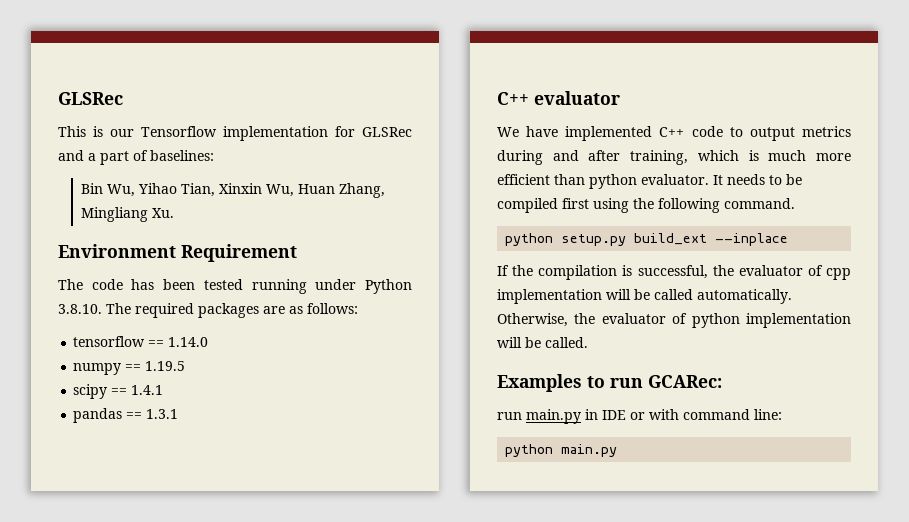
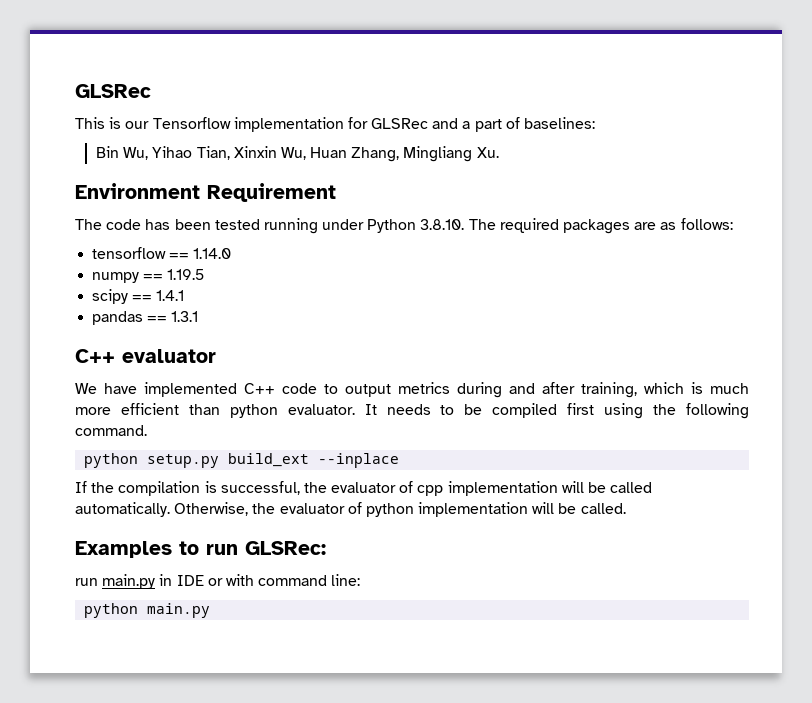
- Examples to run GCARec:
+ Examples to run GLSRec:

